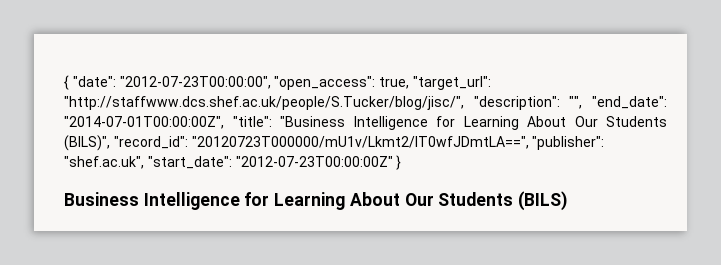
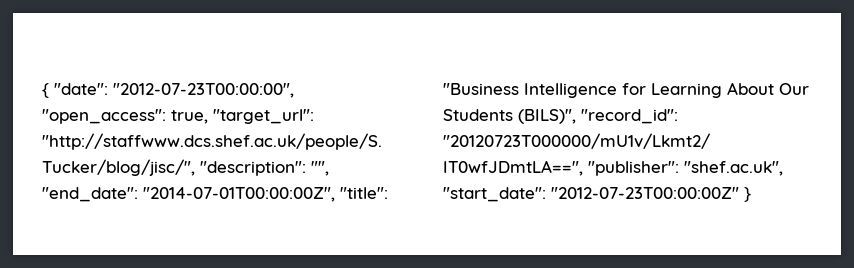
- Business Intelligence for Learning About Our Students (BILS)

